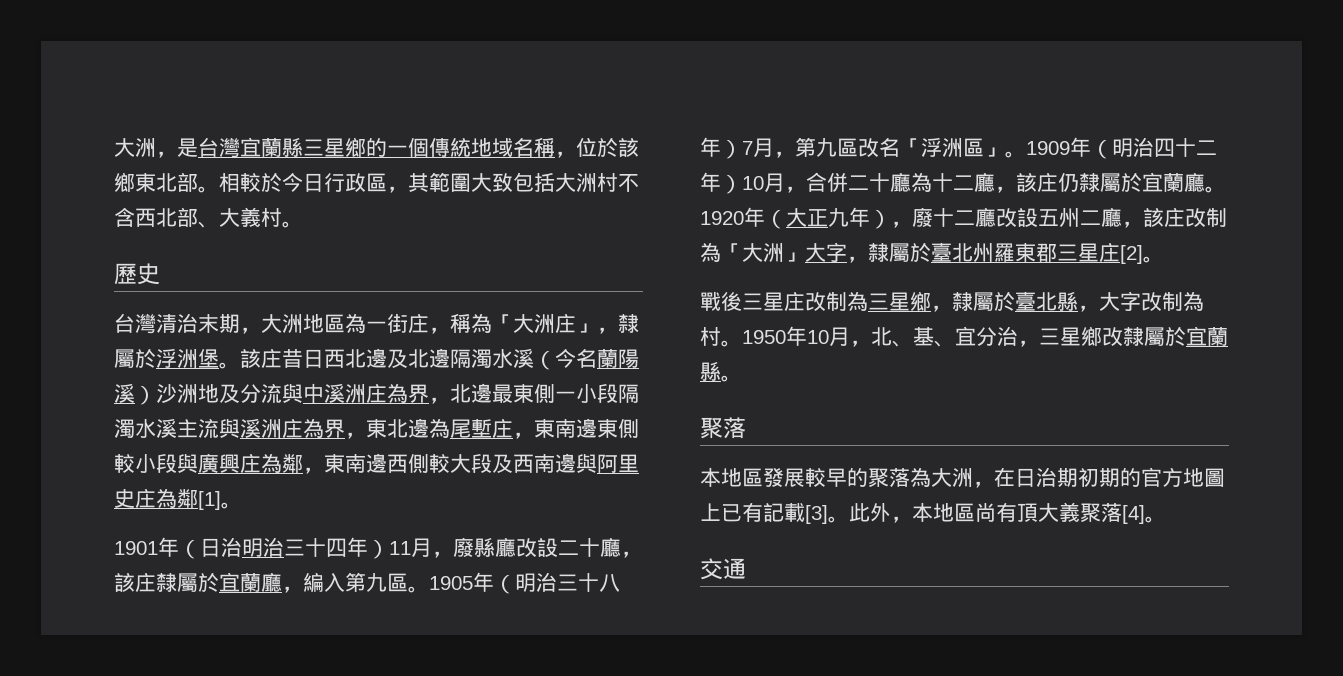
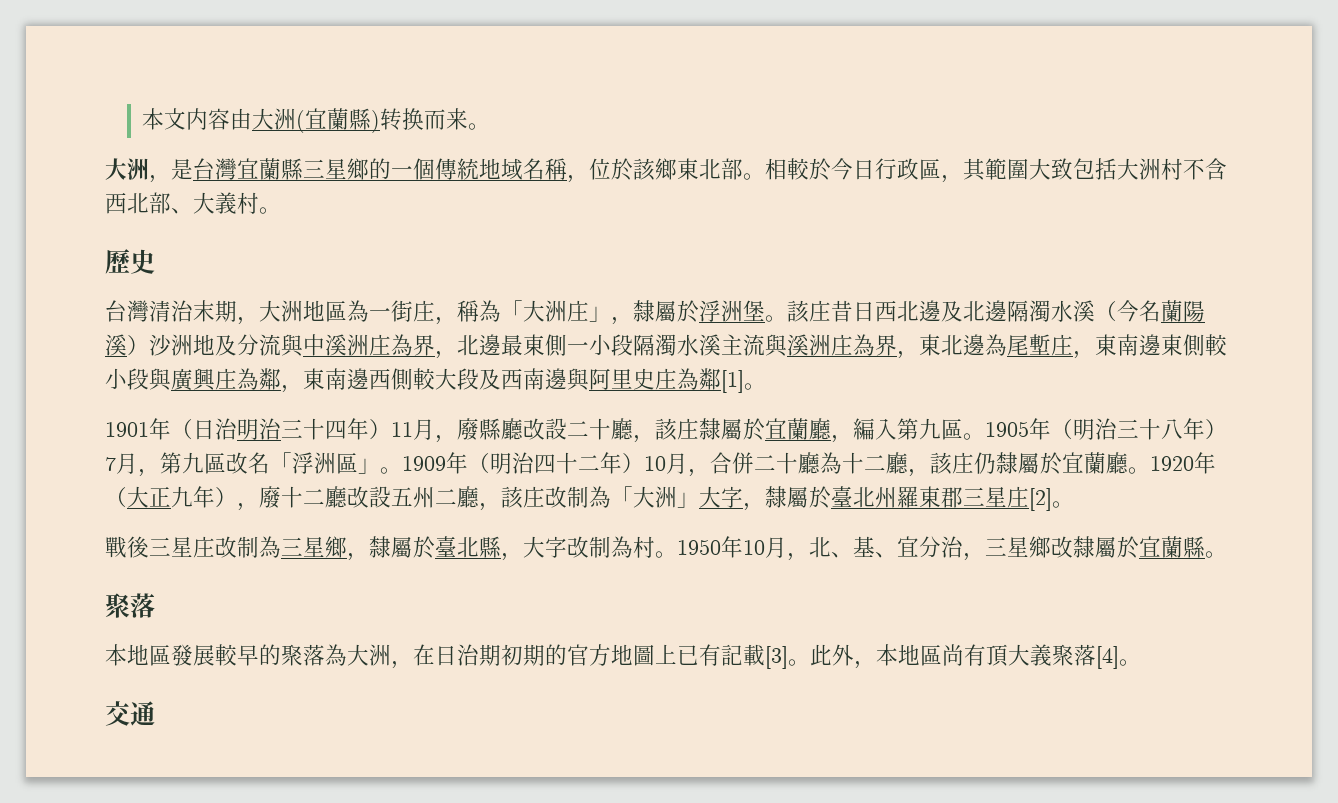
+ 本文内容由大洲(宜蘭縣)转换而来。

